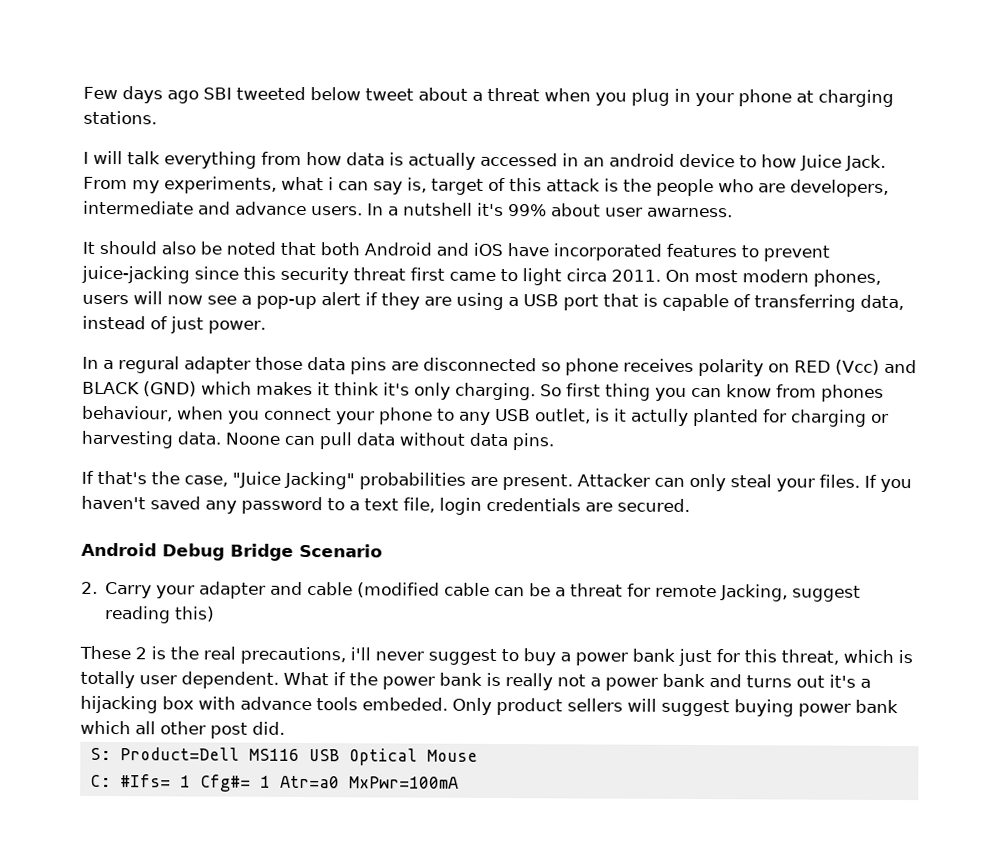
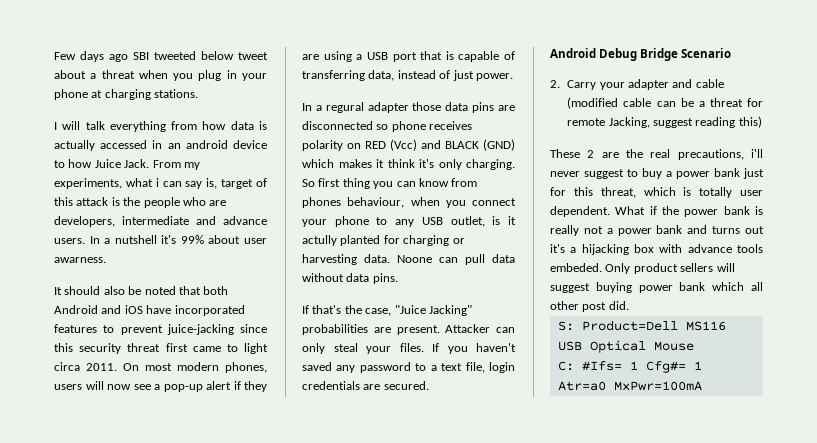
- These 2 is the real precautions, i'll never suggest to buy a power bank just for this threat, which is totally user dependent.
+ These 2 are the real precautions, i'll never suggest to buy a power bank just for this threat, which is totally user dependent.

